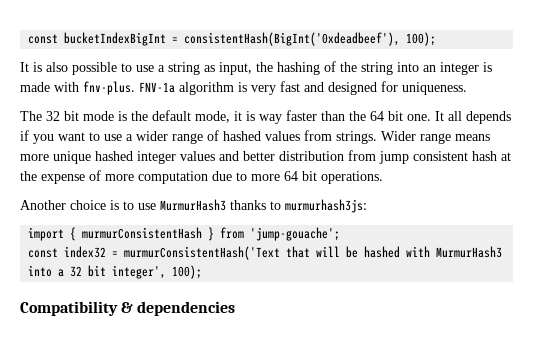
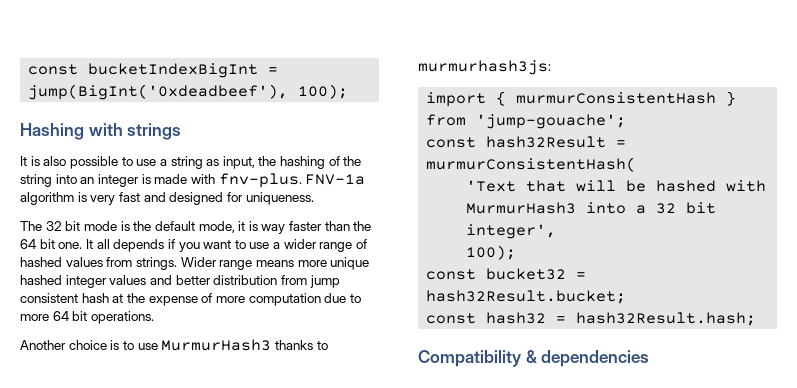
- const bucketIndexBigInt = consistentHash(BigInt('0xdeadbeef'), 100);
+ const bucketIndexBigInt = jump(BigInt('0xdeadbeef'), 100);
+ Hashing with strings
- const index32 = murmurConsistentHash('Text that will be hashed with MurmurHash3 into a 32 bit integer', 100);
+ const hash32Result = murmurConsistentHash(
+ 'Text that will be hashed with MurmurHash3 into a 32 bit integer',
+ 100);
+ const bucket32 = hash32Result.bucket;
+ const hash32 = hash32Result.hash;

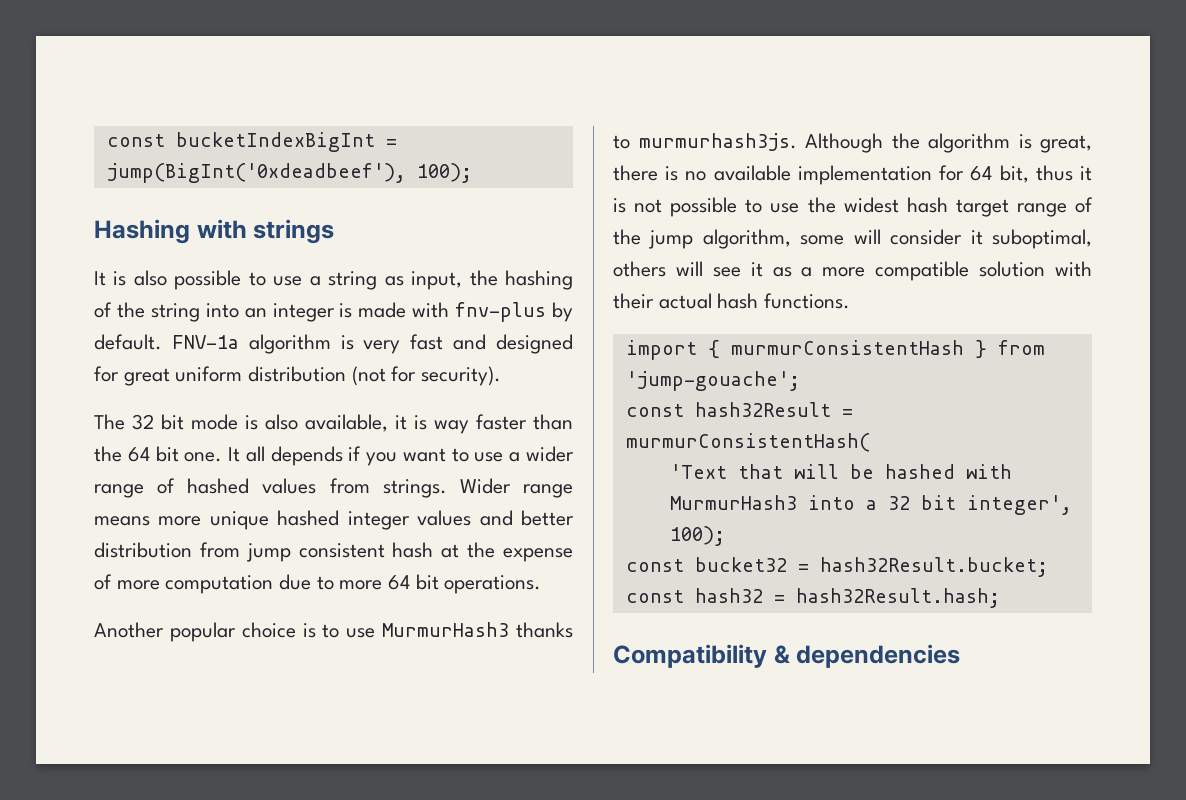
- It is also possible to use a string as input, the hashing of the string into an integer is made with fnv-plus.
+ It is also possible to use a string as input, the hashing of the string into an integer is made with fnv-plus by default.
- FNV-1a algorithm is very fast and designed for uniqueness.
+ FNV-1a algorithm is very fast and designed for great uniform distribution (not for security).
- The 32 bit mode is the default mode, it is way faster than the 64 bit one.
+ The 32 bit mode is also available, it is way faster than the 64 bit one.
- Another choice is to use MurmurHash3 thanks to murmurhash3js:
+ Another popular choice is to use MurmurHash3 thanks to murmurhash3js. Although the algorithm is great, there is no available implementation for 64 bit, thus it is not possible to use the widest hash target range of the jump algorithm, some will consider it suboptimal, others will see it as a more compatible solution with their actual hash functions.

